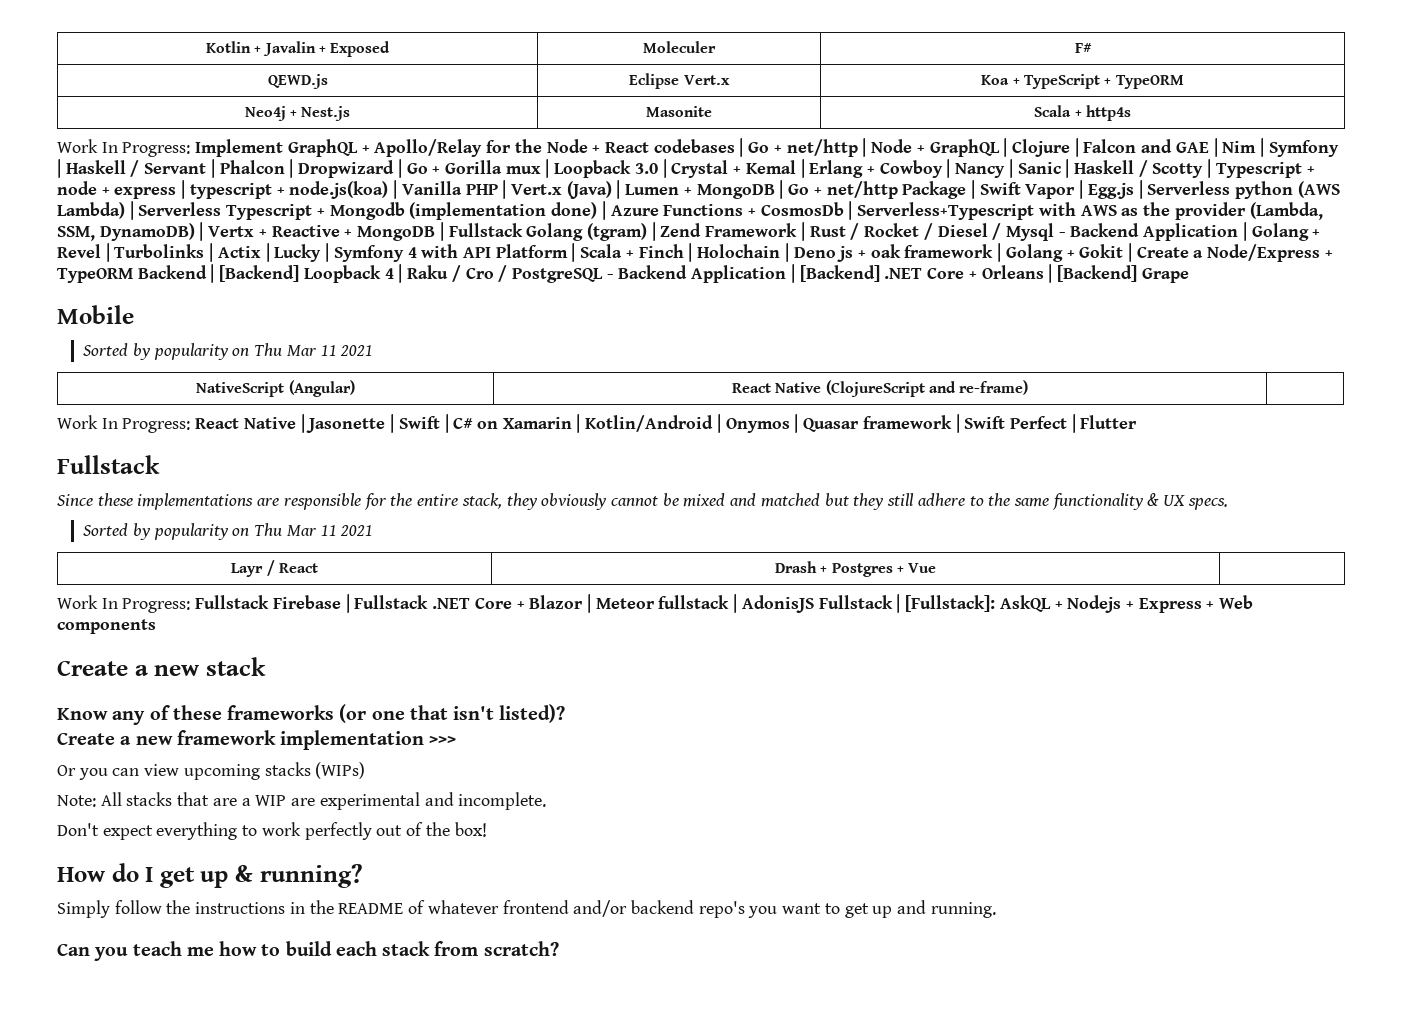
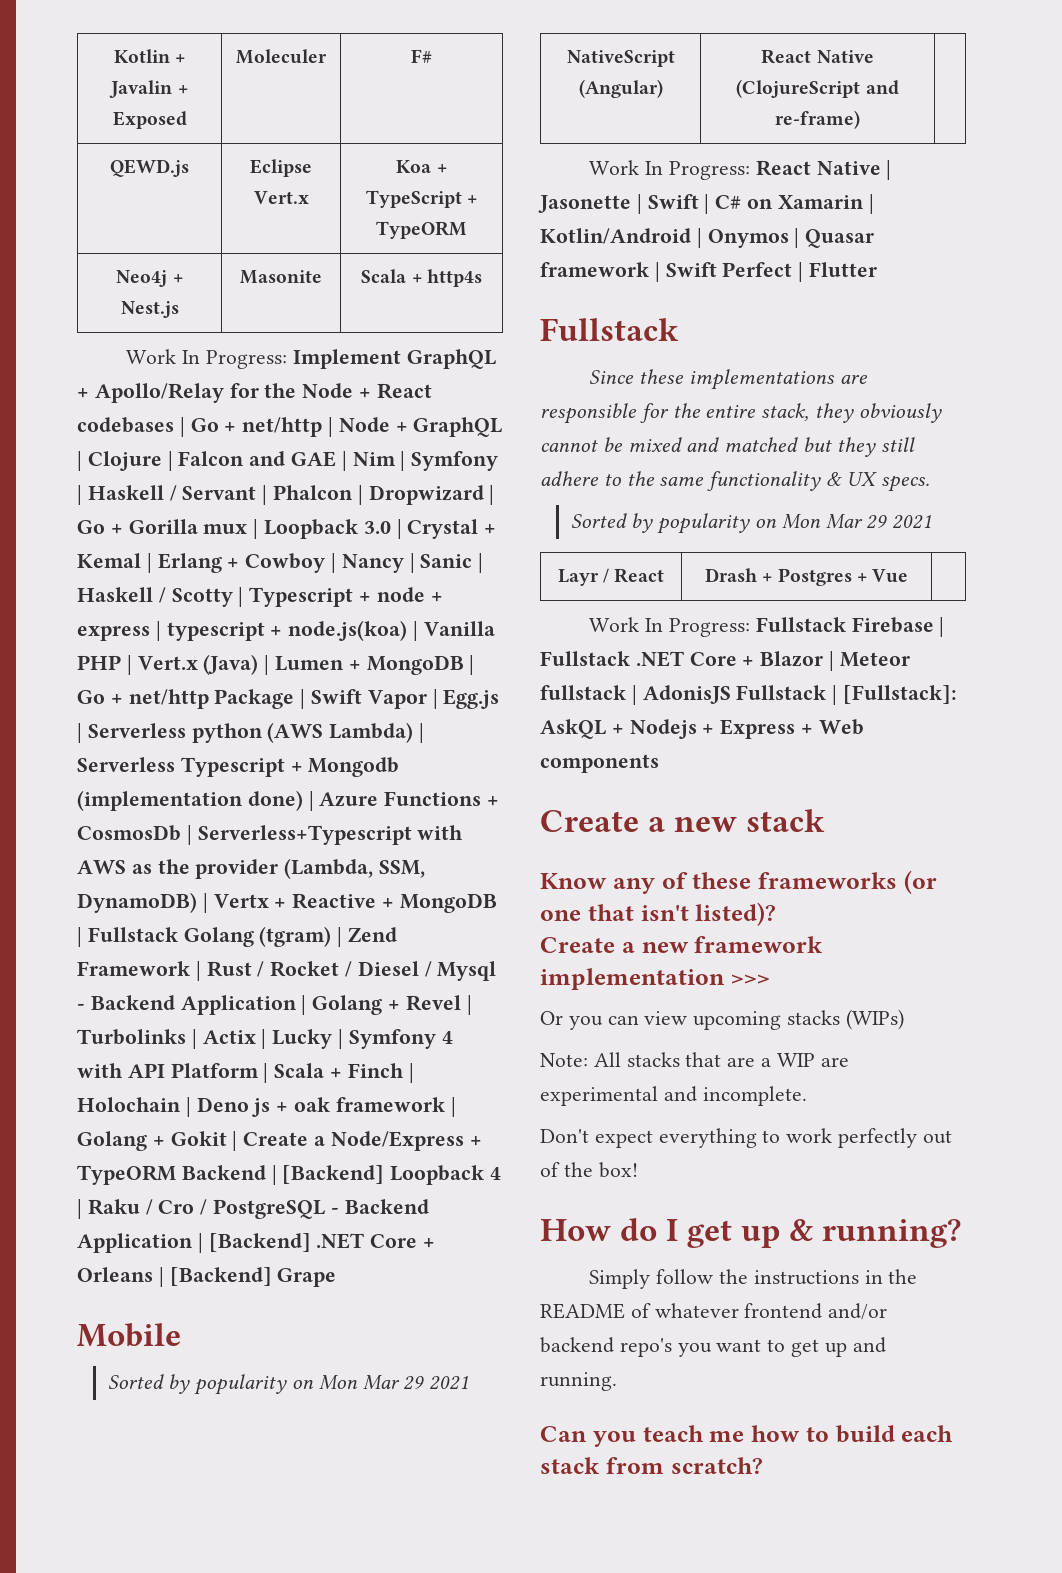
  Mobile
- Sorted by popularity on Thu Mar 11 2021
+ Sorted by popularity on Mon Mar 29 2021
  Since these implementations are responsible for the entire stack, they obviously cannot be mixed and matched but they still adhere to the same functionality & UX specs.
- Sorted by popularity on Thu Mar 11 2021
+ Sorted by popularity on Mon Mar 29 2021

